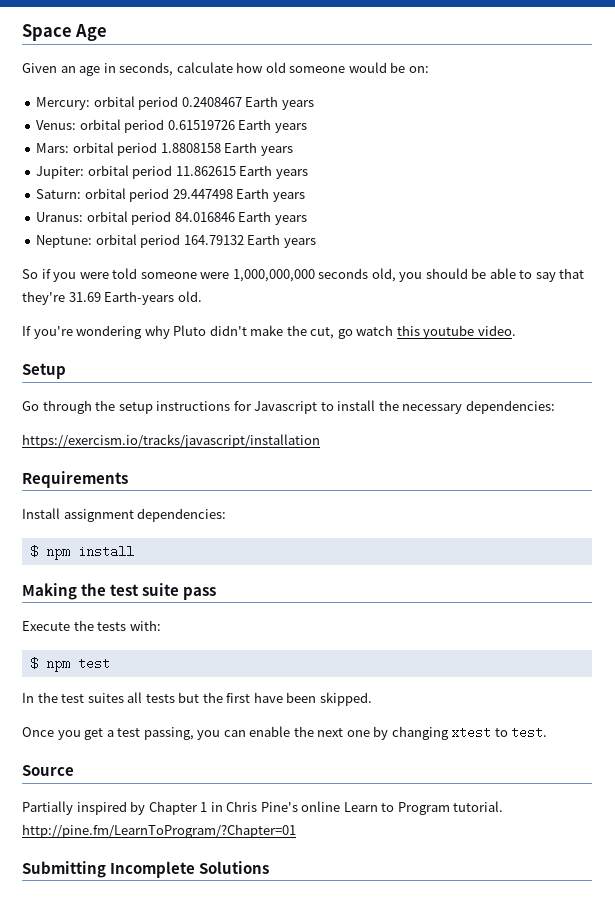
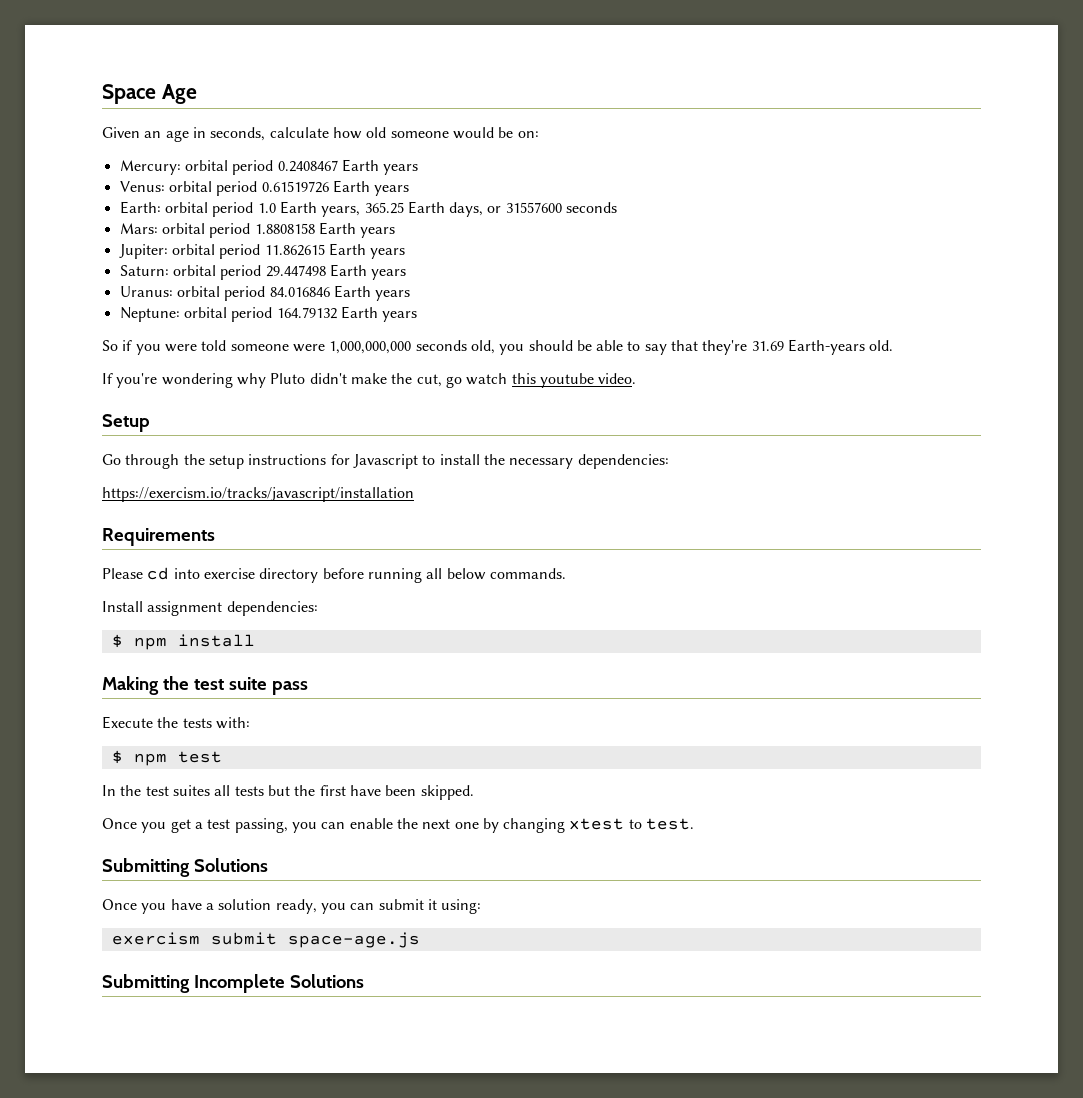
+ Earth: orbital period 1.0 Earth years, 365.25 Earth days, or 31557600 seconds
+ Please cd into exercise directory before running all below commands.
- Source
- Partially inspired by Chapter 1 in Chris Pine's online Learn to Program tutorial. http://pine.fm/LearnToProgram/?Chapter=01
+ Submitting Solutions
+ Once you have a solution ready, you can submit it using:
+ exercism submit space-age.js

